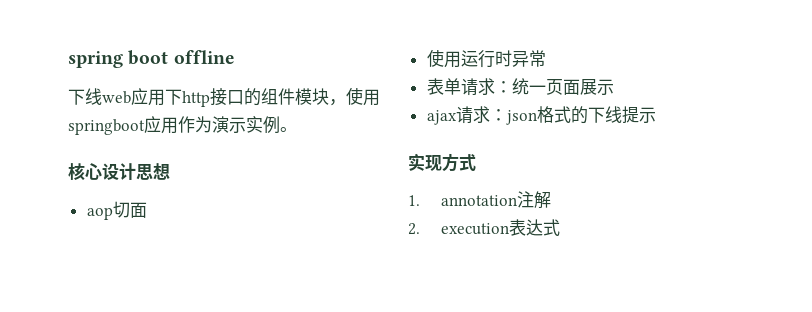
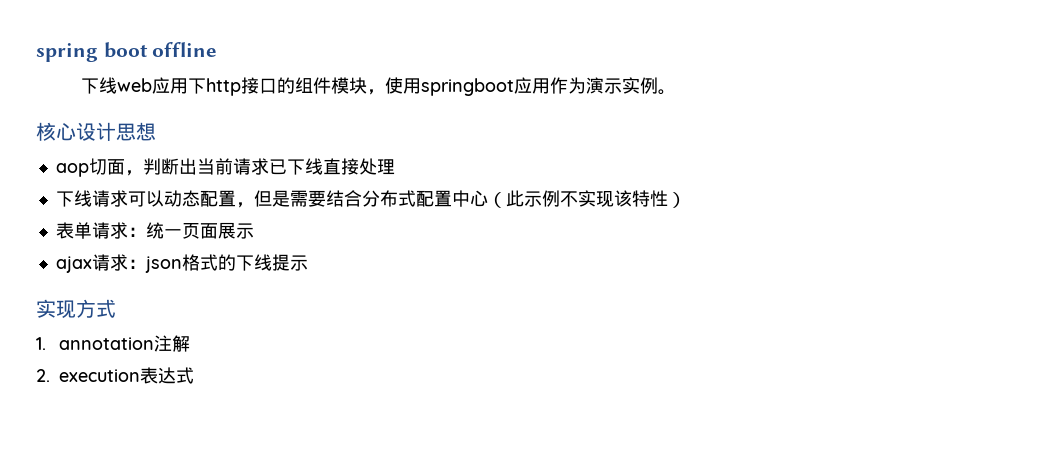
- aop切面
- 使用运行时异常
+ aop切面，判断出当前请求已下线直接处理
+ 下线请求可以动态配置，但是需要结合分布式配置中心（此示例不实现该特性）

